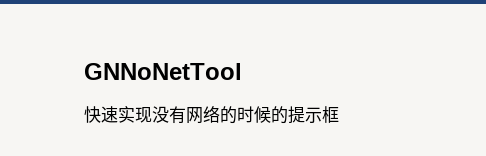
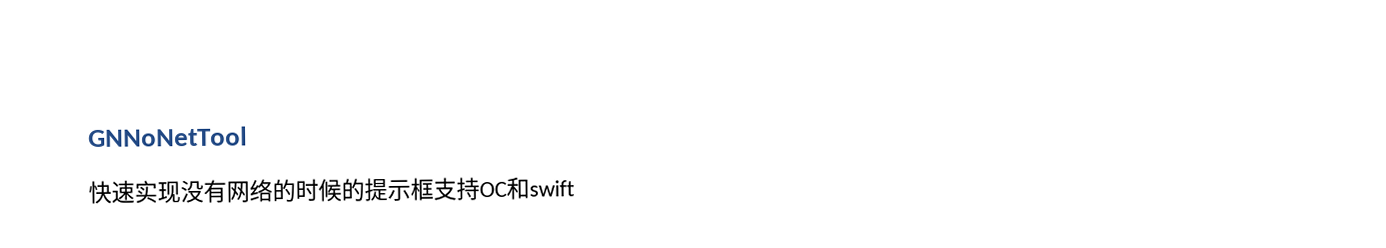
- 快速实现没有网络的时候的提示框
+ 快速实现没有网络的时候的提示框支持OC和swift

